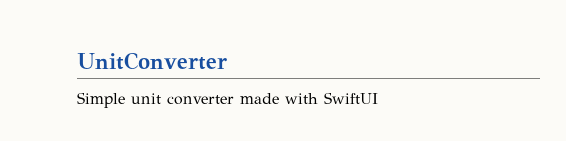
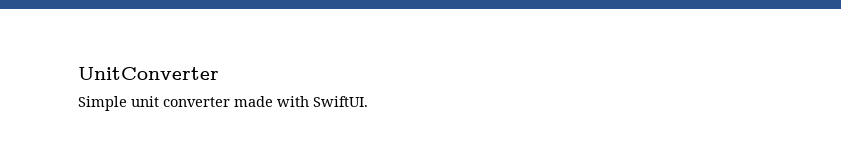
- Simple unit converter made with SwiftUI
+ Simple unit converter made with SwiftUI.

